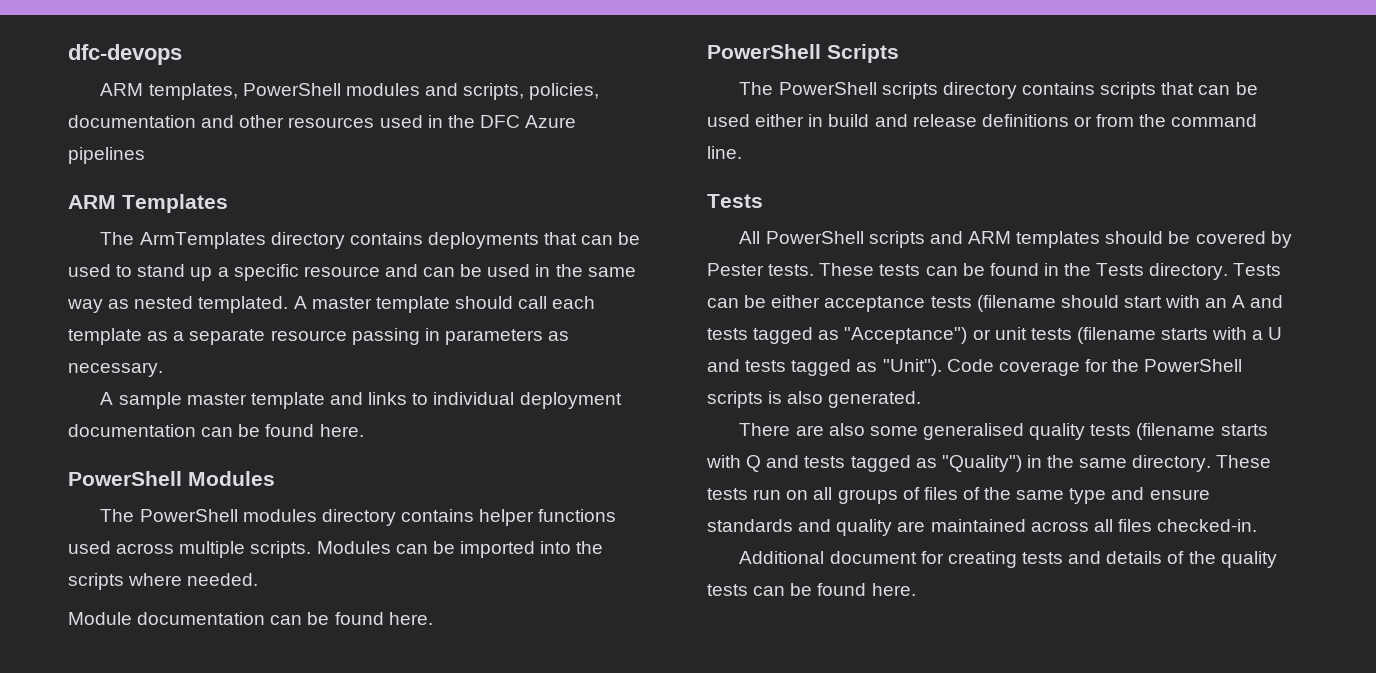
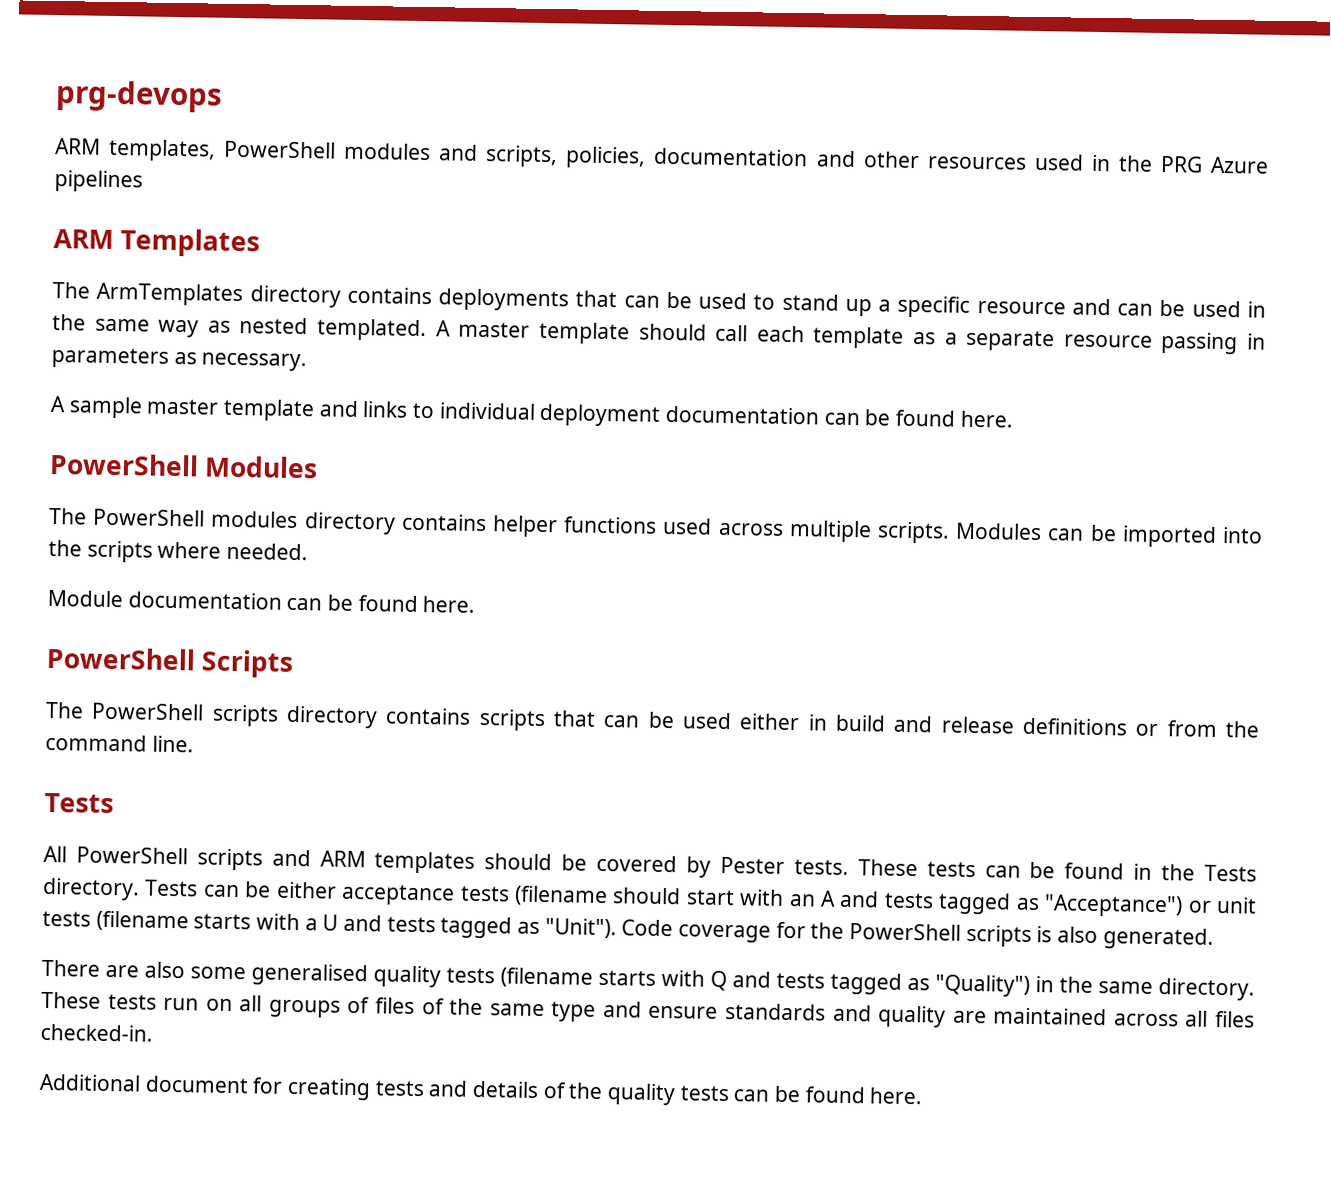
- dfc-devops
+ prg-devops
- ARM templates, PowerShell modules and scripts, policies, documentation and other resources used in the DFC Azure pipelines
+ ARM templates, PowerShell modules and scripts, policies, documentation and other resources used in the PRG Azure pipelines

